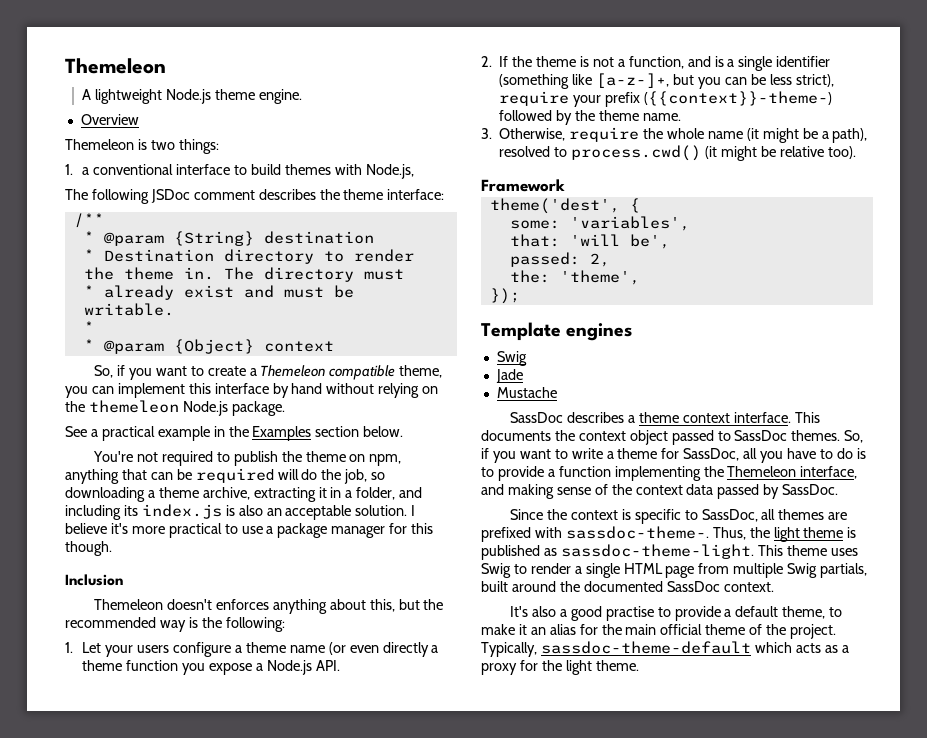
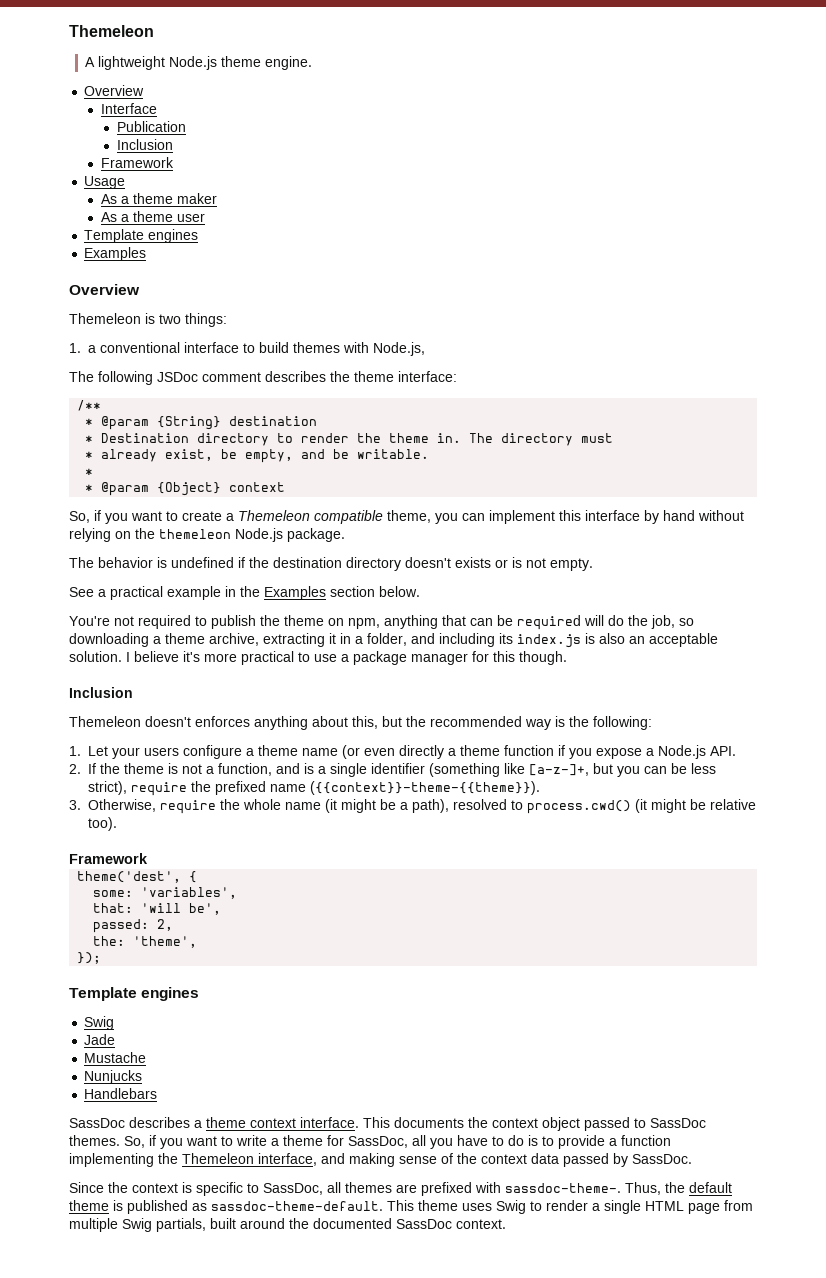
+ Interface
+ Publication
+ Inclusion
+ Framework
+ Usage
+ As a theme maker
+ As a theme user
+ Template engines
+ Examples
+ Overview
- * already exist and must be writable.
+ * already exist, be empty, and be writable.
+ The behavior is undefined if the destination directory doesn't exists or is not empty.
- 1. Let your users configure a theme name (or even directly a theme function you expose a Node.js API.
+ 1. Let your users configure a theme name (or even directly a theme function if you expose a Node.js API.
- 2. If the theme is not a function, and is a single identifier (something like [a-z-]+, but you can be less strict), require your prefix ({{context}}-theme-) followed by the theme name.
+ 2. If the theme is not a function, and is a single identifier (something like [a-z-]+, but you can be less strict), require the prefixed name ({{context}}-theme-{{theme}}).
+ Nunjucks
+ Handlebars
- Thus, the light theme is published as sassdoc-theme-light.
+ Thus, the default theme is published as sassdoc-theme-default.
- It's also a good practise to provide a default theme, to make it an alias for the main official theme of the project. Typically, sassdoc-theme-default which acts as a proxy for the light theme.

